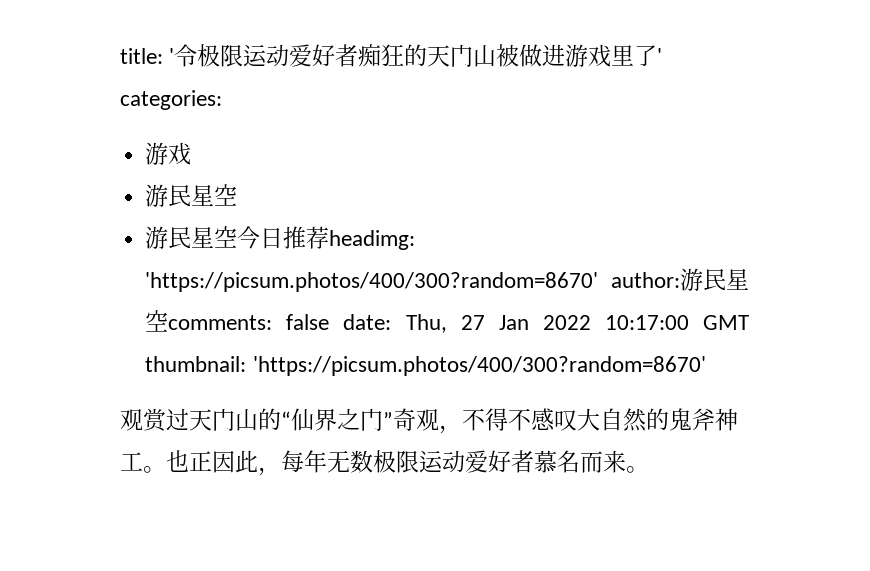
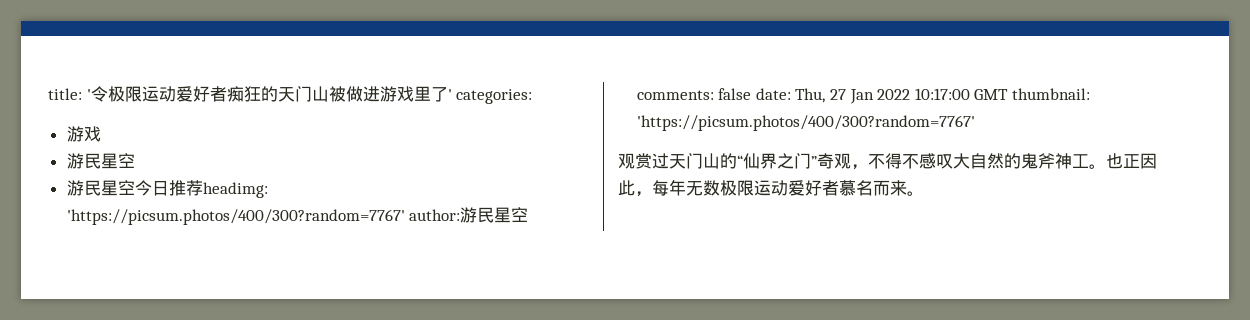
- 游民星空今日推荐headimg: 'https://picsum.photos/400/300?random=8670' author:游民星空comments: false date: Thu, 27 Jan 2022 10:17:00 GMT thumbnail: 'https://picsum.photos/400/300?random=8670'
+ 游民星空今日推荐headimg: 'https://picsum.photos/400/300?random=7767' author:游民星空comments: false date: Thu, 27 Jan 2022 10:17:00 GMT thumbnail: 'https://picsum.photos/400/300?random=7767'

